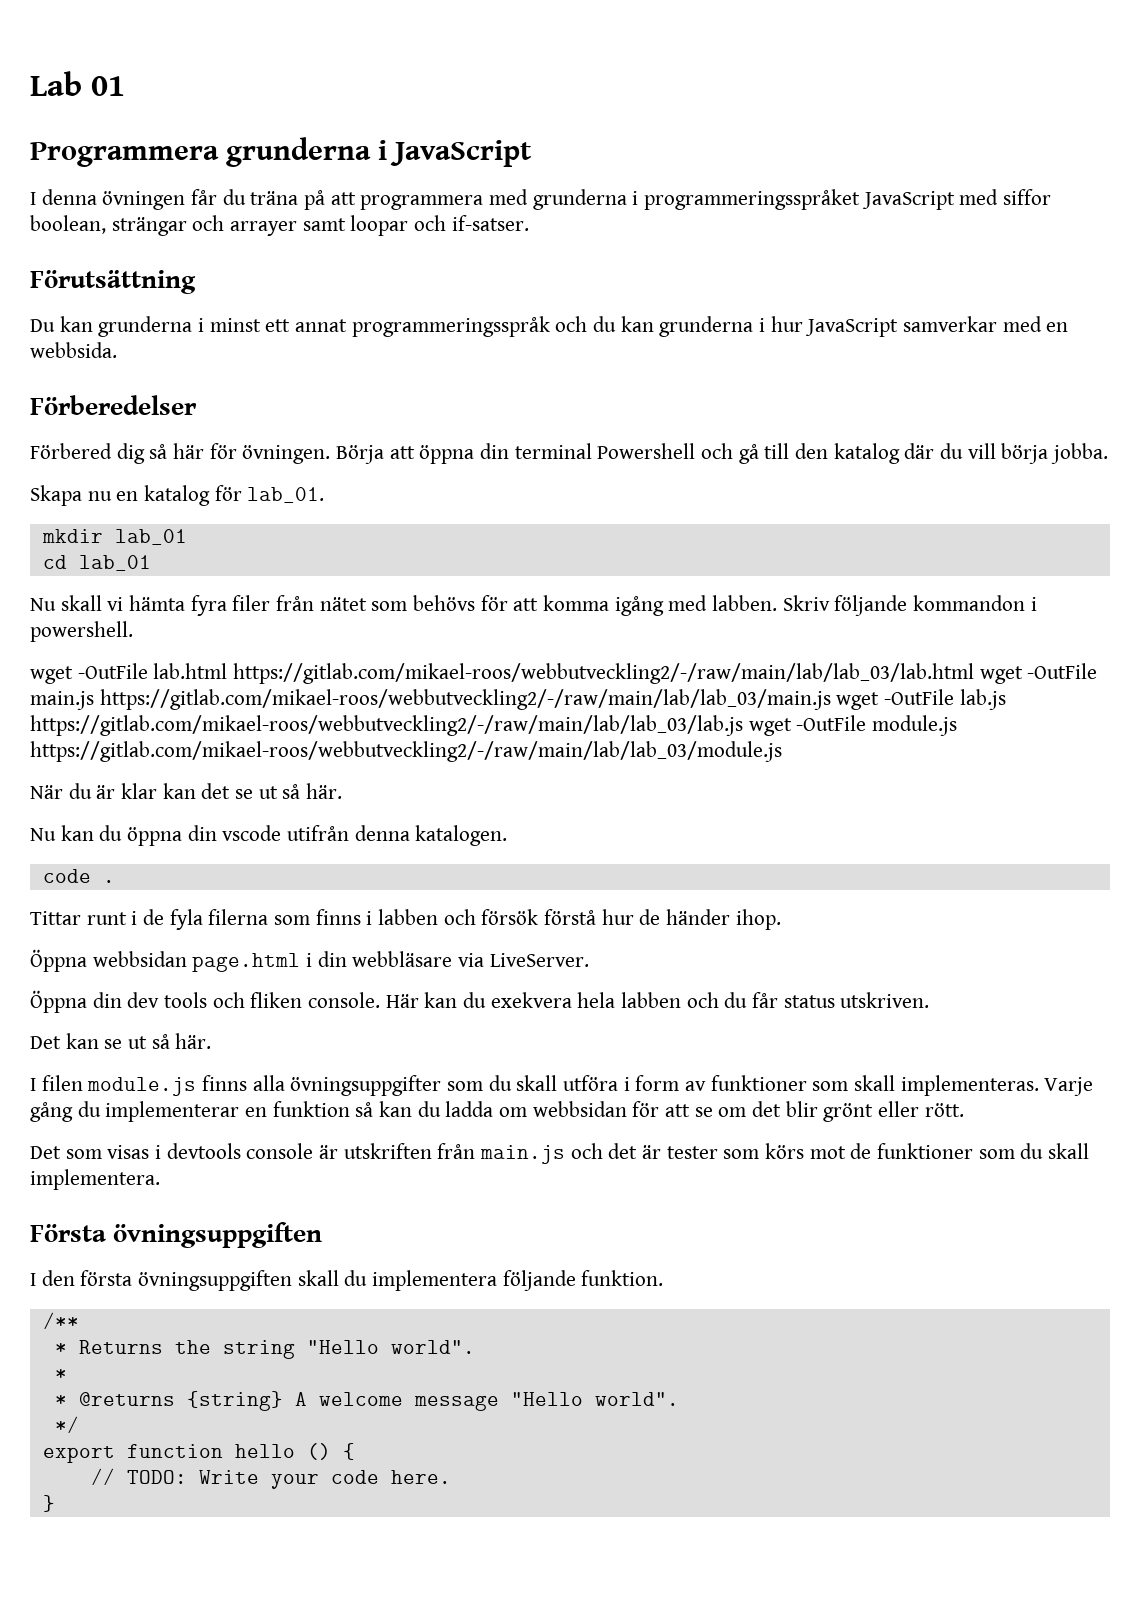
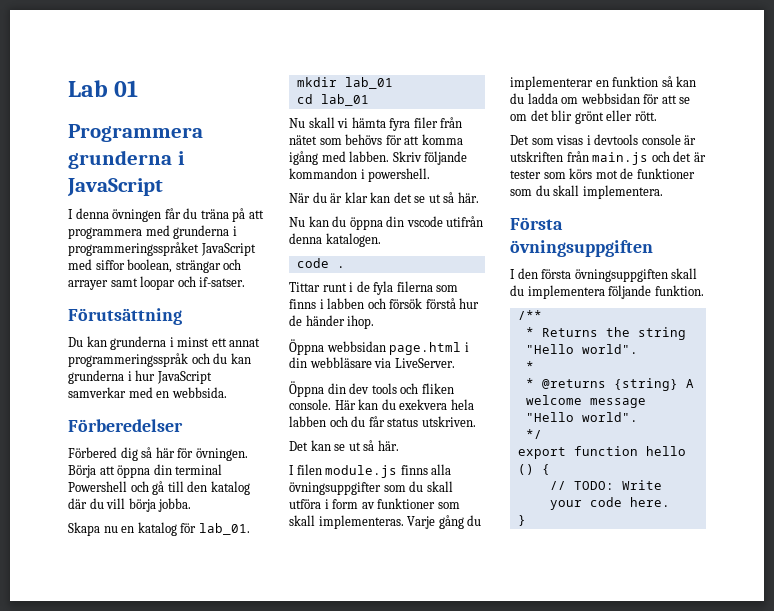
- wget -OutFile lab.html https://gitlab.com/mikael-roos/webbutveckling2/-/raw/main/lab/lab_03/lab.html wget -OutFile main.js https://gitlab.com/mikael-roos/webbutveckling2/-/raw/main/lab/lab_03/main.js wget -OutFile lab.js https://gitlab.com/mikael-roos/webbutveckling2/-/raw/main/lab/lab_03/lab.js wget -OutFile module.js https://gitlab.com/mikael-roos/webbutveckling2/-/raw/main/lab/lab_03/module.js

